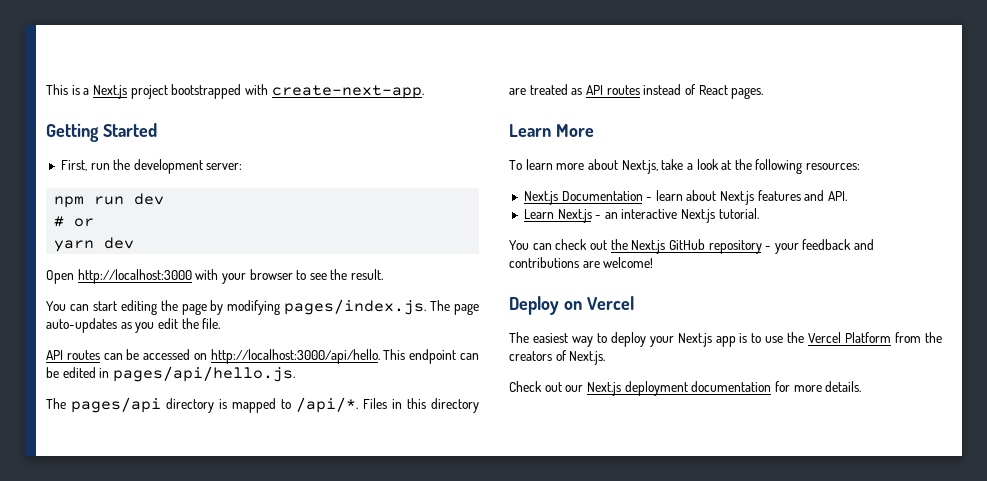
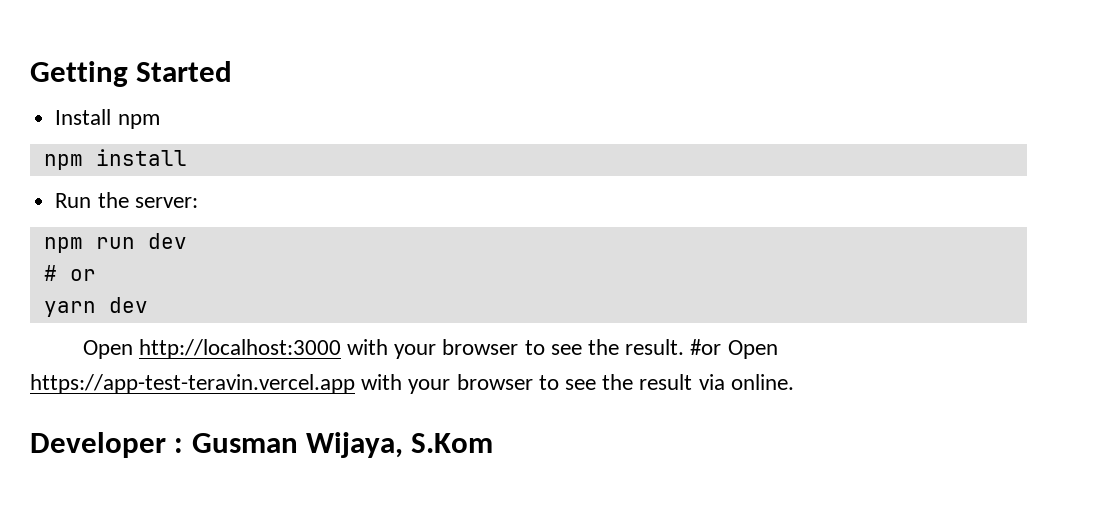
- This is a Next.js project bootstrapped with create-next-app.
  Getting Started
- First, run the development server:
+ Install npm
+ npm install
+ Run the server:
- Open http://localhost:3000 with your browser to see the result.
- You can start editing the page by modifying pages/index.js. The page auto-updates as you edit the file.
- API routes can be accessed on http://localhost:3000/api/hello. This endpoint can be edited in pages/api/hello.js.
- The pages/api directory is mapped to /api/*. Files in this directory are treated as API routes instead of React pages.
- Learn More
- To learn more about Next.js, take a look at the following resources:
- Next.js Documentation - learn about Next.js features and API.
- Learn Next.js - an interactive Next.js tutorial.
- You can check out the Next.js GitHub repository - your feedback and contributions are welcome!
- Deploy on Vercel
- The easiest way to deploy your Next.js app is to use the Vercel Platform from the creators of Next.js.
- Check out our Next.js deployment documentation for more details.
+ Open http://localhost:3000 with your browser to see the result. #or Open https://app-test-teravin.vercel.app with your browser to see the result via online.
+ Developer : Gusman Wijaya, S.Kom

